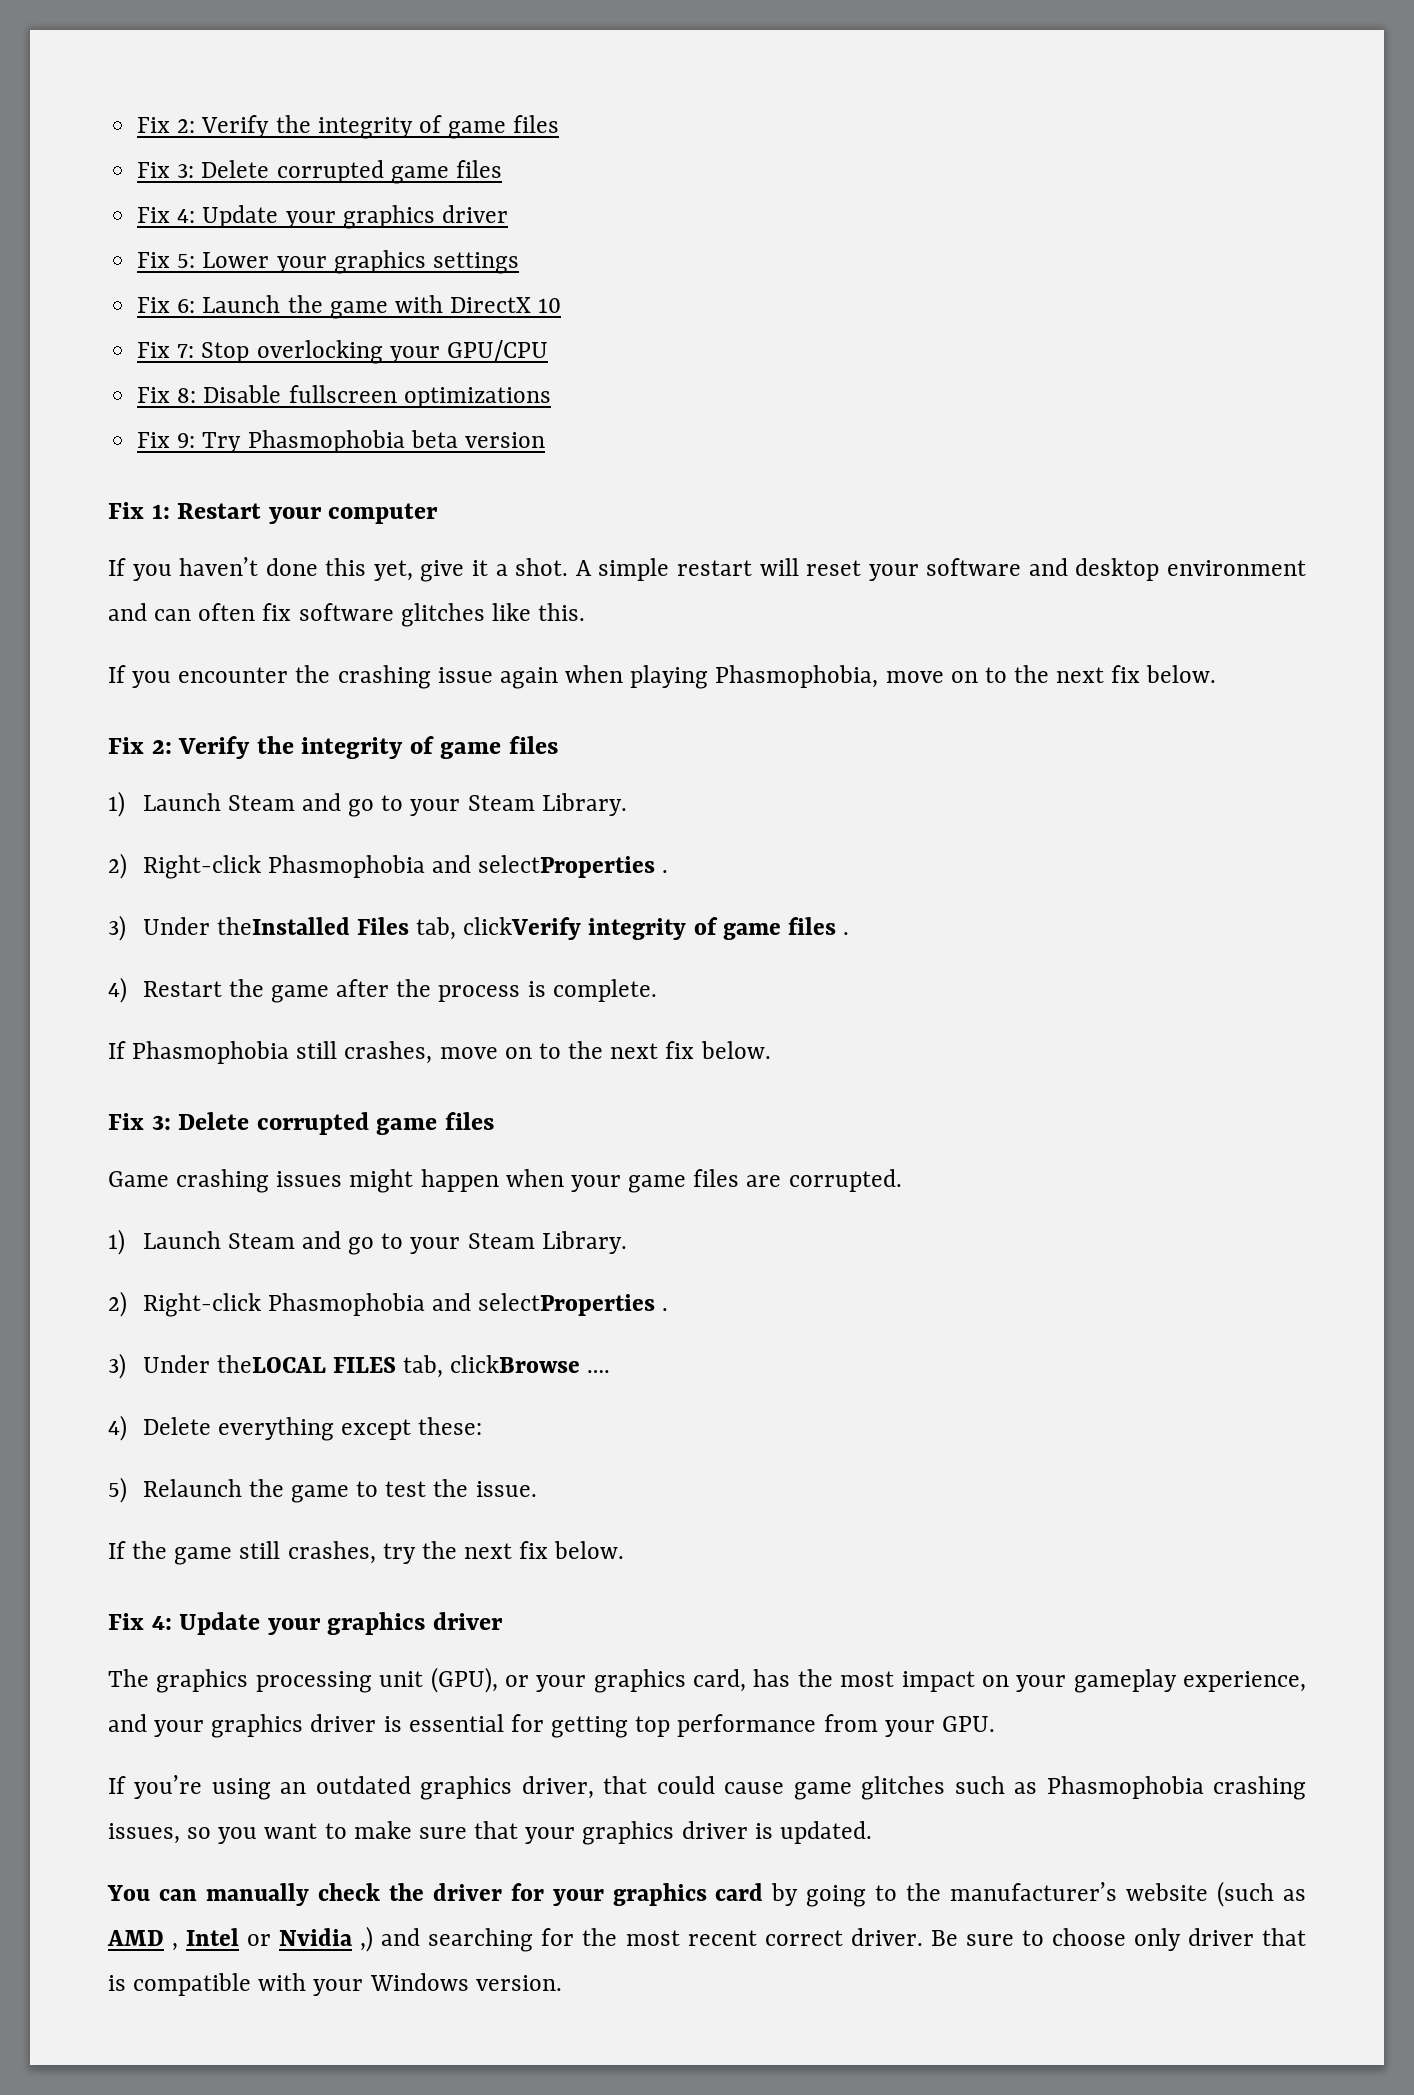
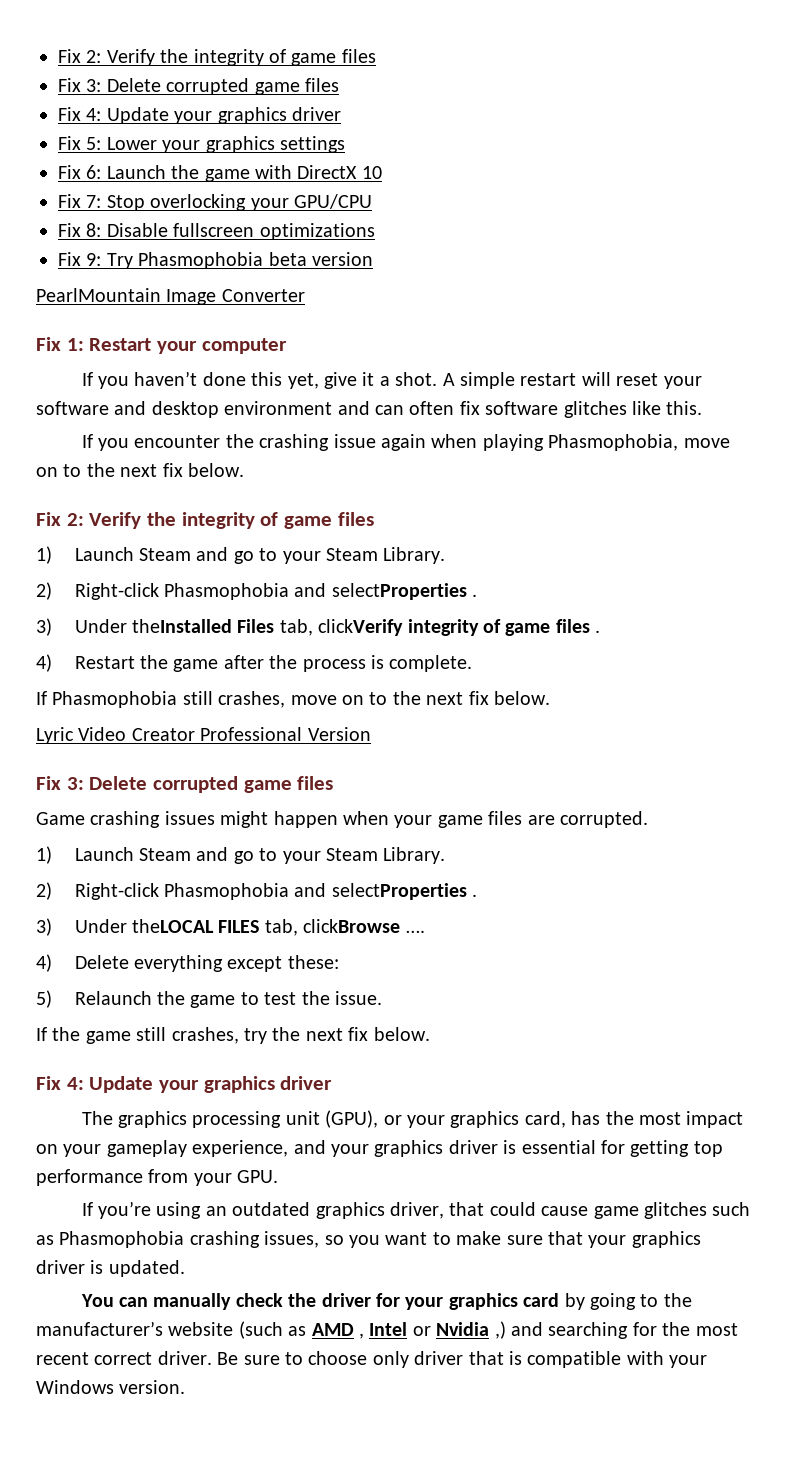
+ PearlMountain Image Converter
+ Lyric Video Creator Professional Version

